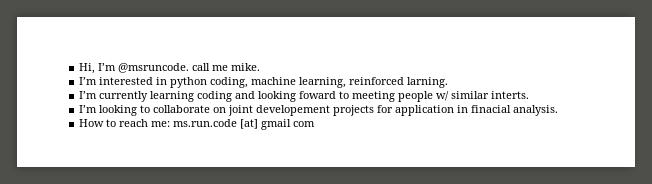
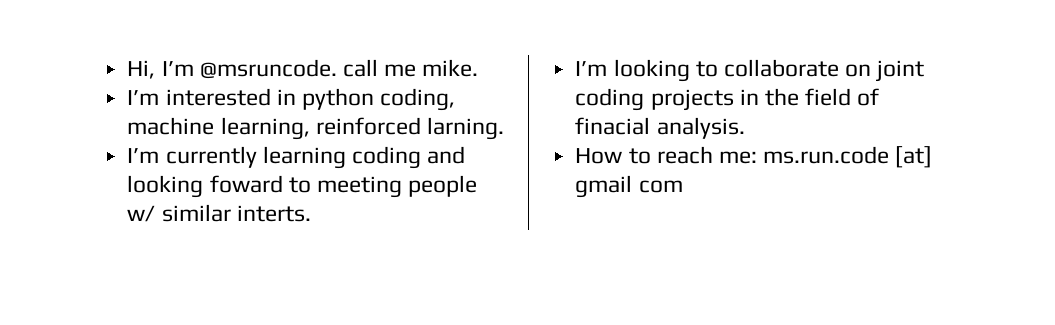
- I’m looking to collaborate on joint developement projects for application in finacial analysis.
+ I’m looking to collaborate on joint coding projects in the field of finacial analysis.

